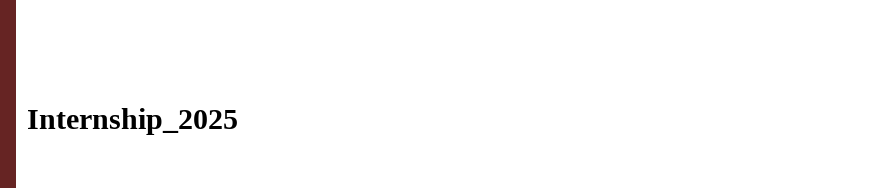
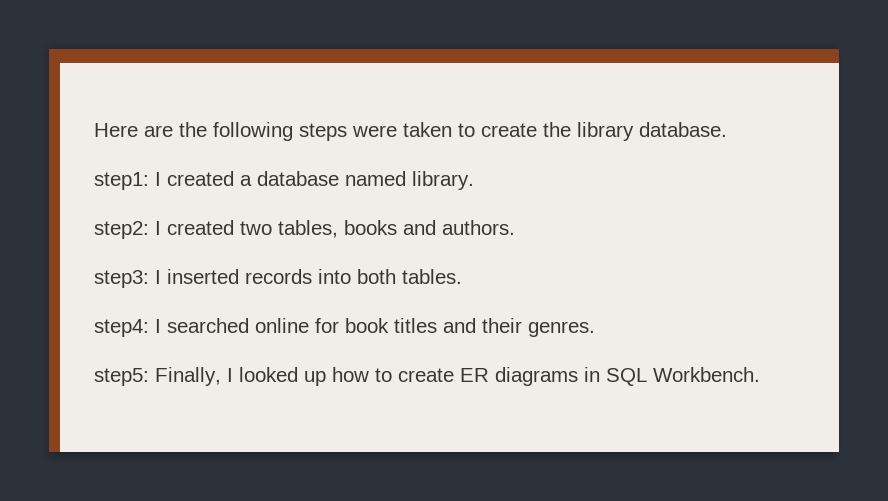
- Internship_2025
+ Here are the following steps were taken to create the library database.
+ step1: I created a database named library.
+ step2: I created two tables, books and authors.
+ step3: I inserted records into both tables.
+ step4: I searched online for book titles and their genres.
+ step5: Finally, I looked up how to create ER diagrams in SQL Workbench.

